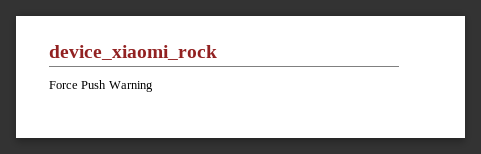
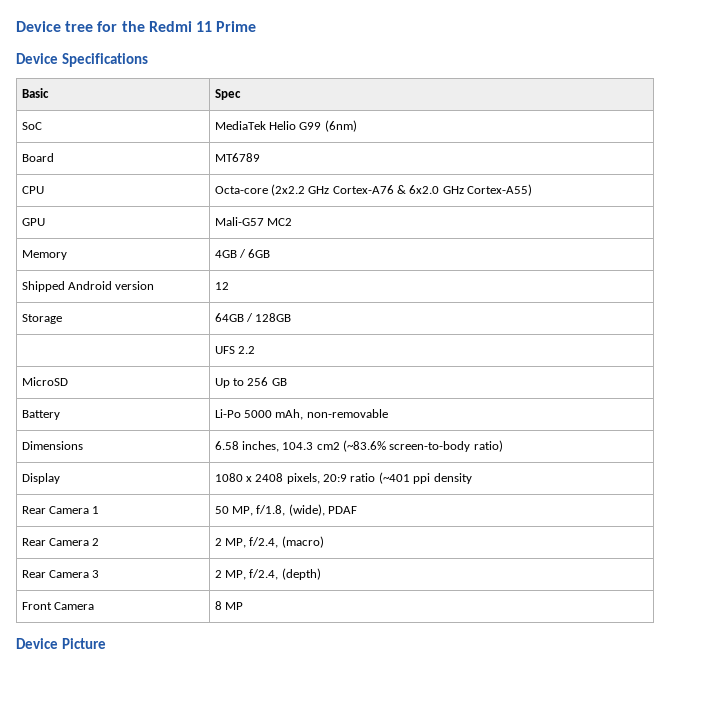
- device_xiaomi_rock
- Force Push Warning
+ Device tree for the Redmi 11 Prime
+ Device Specifications
+ Basic | Spec
+ SoC | MediaTek Helio G99 (6nm)
+ Board | MT6789
+ CPU | Octa-core (2x2.2 GHz Cortex-A76 & 6x2.0 GHz Cortex-A55)
+ GPU | Mali-G57 MC2
+ Memory | 4GB / 6GB
+ Shipped Android version | 12
+ Storage | 64GB / 128GB
+ | UFS 2.2
+ MicroSD | Up to 256 GB
+ Battery | Li-Po 5000 mAh, non-removable
+ Dimensions | 6.58 inches, 104.3 cm2 (~83.6% screen-to-body ratio)
+ Display | 1080 x 2408 pixels, 20:9 ratio (~401 ppi density
+ Rear Camera 1 | 50 MP, f/1.8, (wide), PDAF
+ Rear Camera 2 | 2 MP, f/2.4, (macro)
+ Rear Camera 3 | 2 MP, f/2.4, (depth)
+ Front Camera | 8 MP
+ Device Picture

